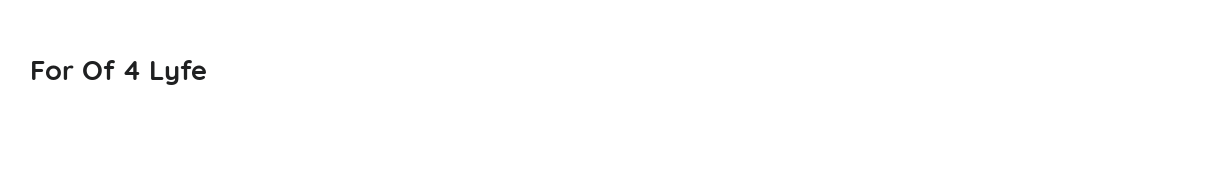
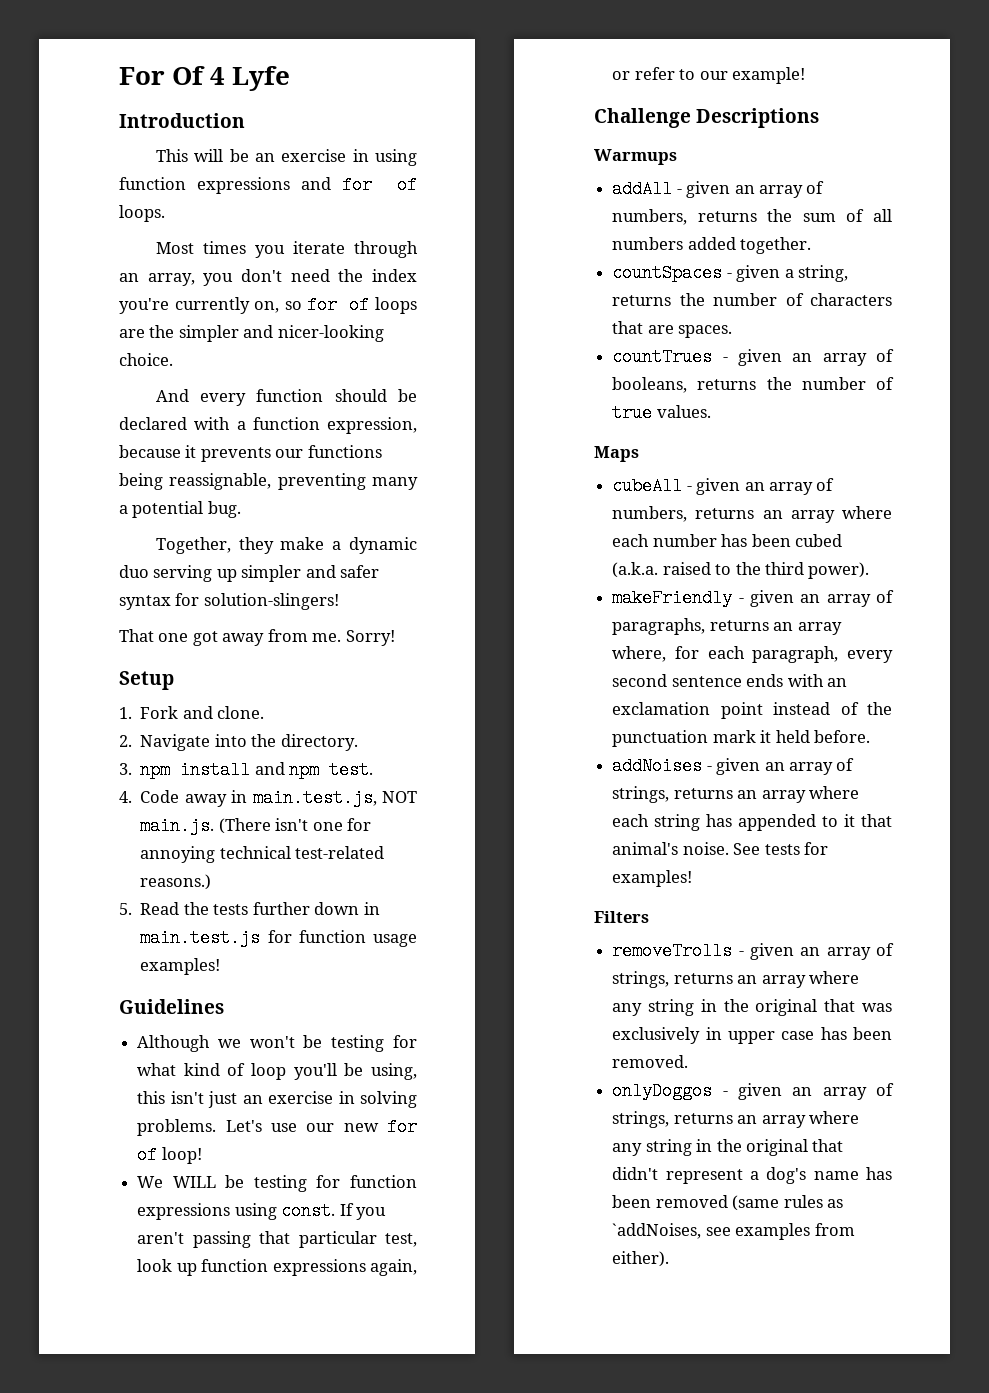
+ Introduction
+ This will be an exercise in using function expressions and for of loops.
+ Most times you iterate through an array, you don't need the index you're currently on, so for of loops are the simpler and nicer-looking choice.
+ And every function should be declared with a function expression, because it prevents our functions being reassignable, preventing many a potential bug.
+ Together, they make a dynamic duo serving up simpler and safer syntax for solution-slingers!
+ That one got away from me. Sorry!
+ Setup
+ 1. Fork and clone.
+ 2. Navigate into the directory.
+ 3. npm install and npm test.
+ 4. Code away in main.test.js, NOT main.js. (There isn't one for annoying technical test-related reasons.)
+ 5. Read the tests further down in main.test.js for function usage examples!
+ Guidelines
+ Although we won't be testing for what kind of loop you'll be using, this isn't just an exercise in solving problems. Let's use our new for of loop!
+ We WILL be testing for function expressions using const. If you aren't passing that particular test, look up function expressions again, or refer to our example!
+ Challenge Descriptions
+ Warmups
+ addAll - given an array of numbers, returns the sum of all numbers added together.
+ countSpaces - given a string, returns the number of characters that are spaces.
+ countTrues - given an array of booleans, returns the number of true values.
+ Maps
+ cubeAll - given an array of numbers, returns an array where each number has been cubed (a.k.a. raised to the third power).
+ makeFriendly - given an array of paragraphs, returns an array where, for each paragraph, every second sentence ends with an exclamation point instead of the punctuation mark it held before.
+ addNoises - given an array of strings, returns an array where each string has appended to it that animal's noise. See tests for examples!
+ Filters
+ removeTrolls - given an array of strings, returns an array where any string in the original that was exclusively in upper case has been removed.
+ onlyDoggos - given an array of strings, returns an array where any string in the original that didn't represent a dog's name has been removed (same rules as `addNoises, see examples from either).

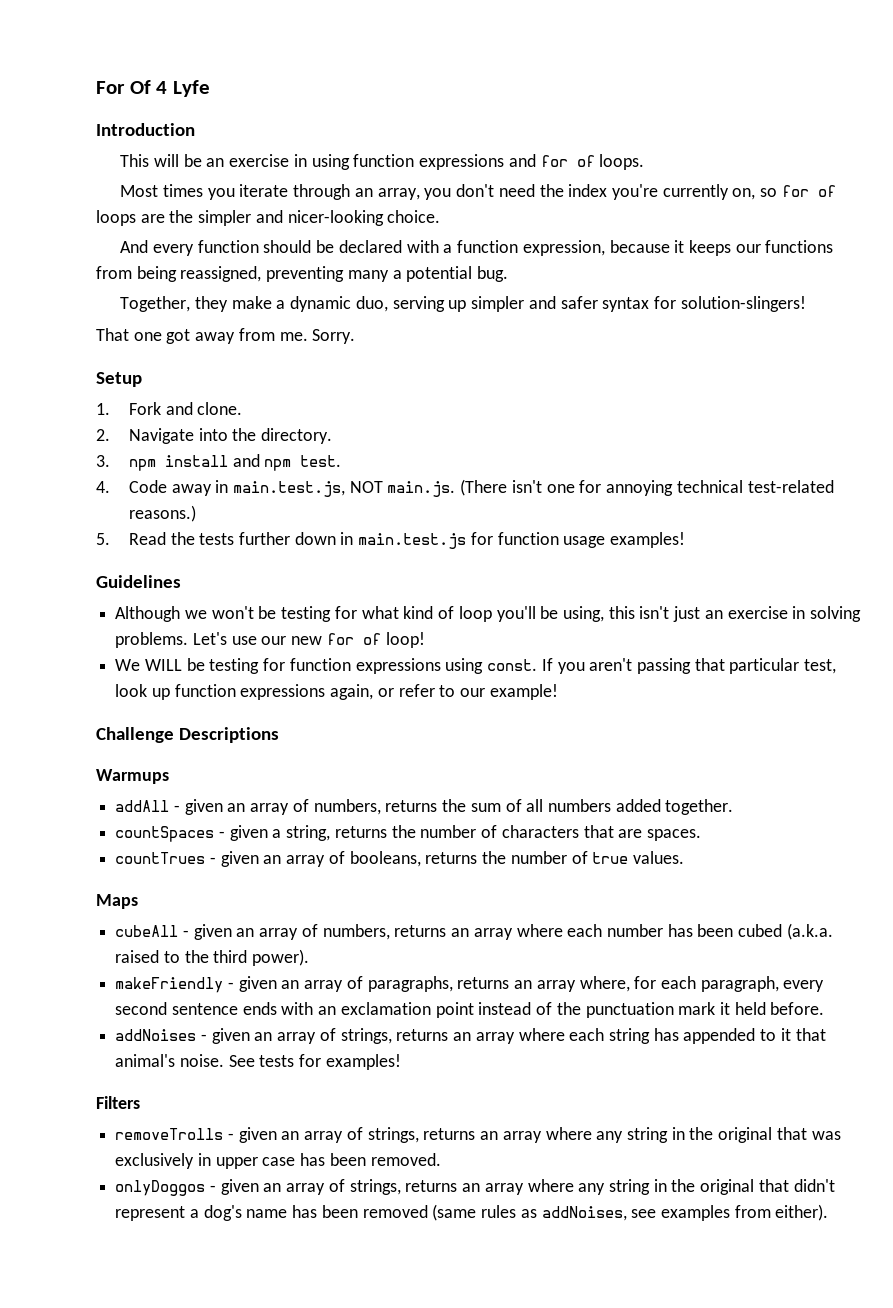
- And every function should be declared with a function expression, because it prevents our functions being reassignable, preventing many a potential bug.
+ And every function should be declared with a function expression, because it keeps our functions from being reassigned, preventing many a potential bug.
- Together, they make a dynamic duo serving up simpler and safer syntax for solution-slingers!
+ Together, they make a dynamic duo, serving up simpler and safer syntax for solution-slingers!
- Sorry!
+ Sorry.
- onlyDoggos - given an array of strings, returns an array where any string in the original that didn't represent a dog's name has been removed (same rules as `addNoises, see examples from either).
+ onlyDoggos - given an array of strings, returns an array where any string in the original that didn't represent a dog's name has been removed (same rules as addNoises, see examples from either).

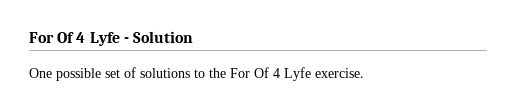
- For Of 4 Lyfe
- Introduction
- This will be an exercise in using function expressions and for of loops.
- Most times you iterate through an array, you don't need the index you're currently on, so for of loops are the simpler and nicer-looking choice.
- And every function should be declared with a function expression, because it keeps our functions from being reassigned, preventing many a potential bug.
- Together, they make a dynamic duo, serving up simpler and safer syntax for solution-slingers!
- That one got away from me. Sorry.
- Setup
- 1. Fork and clone.
- 2. Navigate into the directory.
- 3. npm install and npm test.
- 4. Code away in main.test.js, NOT main.js. (There isn't one for annoying technical test-related reasons.)
- 5. Read the tests further down in main.test.js for function usage examples!
- Guidelines
- Although we won't be testing for what kind of loop you'll be using, this isn't just an exercise in solving problems. Let's use our new for of loop!
- We WILL be testing for function expressions using const. If you aren't passing that particular test, look up function expressions again, or refer to our example!
- Challenge Descriptions
- Warmups
- addAll - given an array of numbers, returns the sum of all numbers added together.
- countSpaces - given a string, returns the number of characters that are spaces.
- countTrues - given an array of booleans, returns the number of true values.
- Maps
- cubeAll - given an array of numbers, returns an array where each number has been cubed (a.k.a. raised to the third power).
- makeFriendly - given an array of paragraphs, returns an array where, for each paragraph, every second sentence ends with an exclamation point instead of the punctuation mark it held before.
- addNoises - given an array of strings, returns an array where each string has appended to it that animal's noise. See tests for examples!
- Filters
- removeTrolls - given an array of strings, returns an array where any string in the original that was exclusively in upper case has been removed.
- onlyDoggos - given an array of strings, returns an array where any string in the original that didn't represent a dog's name has been removed (same rules as addNoises, see examples from either).
+ For Of 4 Lyfe - Solution
+ One possible set of solutions to the For Of 4 Lyfe exercise.

